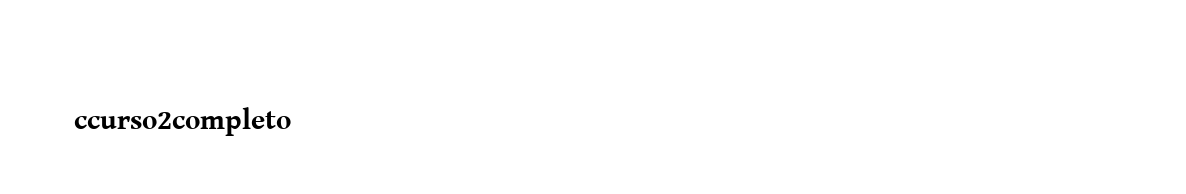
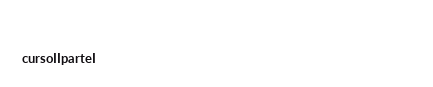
- ccurso2completo
+ cursoIIparteI

